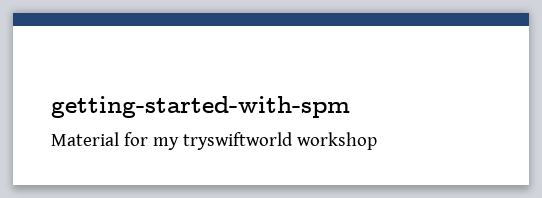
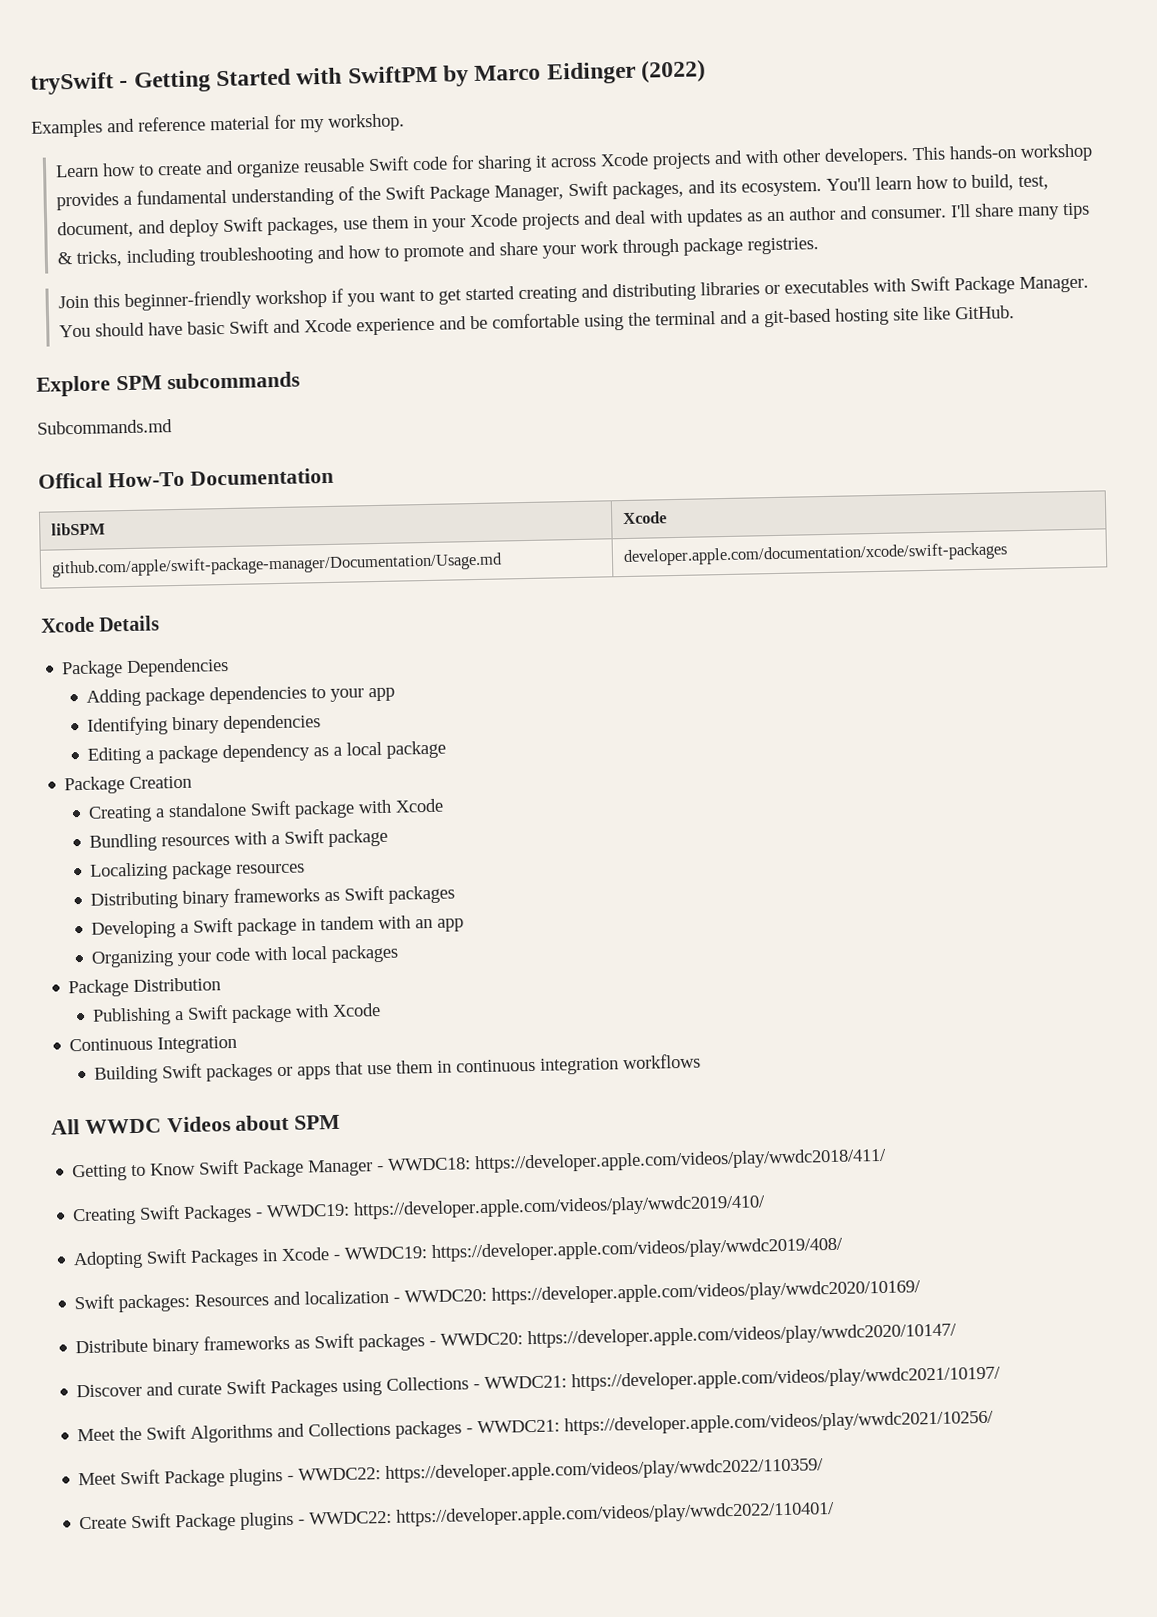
- getting-started-with-spm
- Material for my tryswiftworld workshop
+ trySwift - Getting Started with SwiftPM by Marco Eidinger (2022)
+ Examples and reference material for my workshop.
+ Learn how to create and organize reusable Swift code for sharing it across Xcode projects and with other developers. This hands-on workshop provides a fundamental understanding of the Swift Package Manager, Swift packages, and its ecosystem. You'll learn how to build, test, document, and deploy Swift packages, use them in your Xcode projects and deal with updates as an author and consumer. I'll share many tips & tricks, including troubleshooting and how to promote and share your work through package registries.
+ Join this beginner-friendly workshop if you want to get started creating and distributing libraries or executables with Swift Package Manager. You should have basic Swift and Xcode experience and be comfortable using the terminal and a git-based hosting site like GitHub.
+ Explore SPM subcommands
+ Subcommands.md
+ Offical How-To Documentation
+ libSPM | Xcode
+ github.com/apple/swift-package-manager/Documentation/Usage.md | developer.apple.com/documentation/xcode/swift-packages
+ Xcode Details
+ Package Dependencies
+ Adding package dependencies to your app
+ Identifying binary dependencies
+ Editing a package dependency as a local package
+ Package Creation
+ Creating a standalone Swift package with Xcode
+ Bundling resources with a Swift package
+ Localizing package resources
+ Distributing binary frameworks as Swift packages
+ Developing a Swift package in tandem with an app
+ Organizing your code with local packages
+ Package Distribution
+ Publishing a Swift package with Xcode
+ Continuous Integration
+ Building Swift packages or apps that use them in continuous integration workflows
+ All WWDC Videos about SPM
+ Getting to Know Swift Package Manager - WWDC18: https://developer.apple.com/videos/play/wwdc2018/411/
+ Creating Swift Packages - WWDC19: https://developer.apple.com/videos/play/wwdc2019/410/
+ Adopting Swift Packages in Xcode - WWDC19: https://developer.apple.com/videos/play/wwdc2019/408/
+ Swift packages: Resources and localization - WWDC20: https://developer.apple.com/videos/play/wwdc2020/10169/
+ Distribute binary frameworks as Swift packages - WWDC20: https://developer.apple.com/videos/play/wwdc2020/10147/
+ Discover and curate Swift Packages using Collections - WWDC21: https://developer.apple.com/videos/play/wwdc2021/10197/
+ Meet the Swift Algorithms and Collections packages - WWDC21: https://developer.apple.com/videos/play/wwdc2021/10256/
+ Meet Swift Package plugins - WWDC22: https://developer.apple.com/videos/play/wwdc2022/110359/
+ Create Swift Package plugins - WWDC22: https://developer.apple.com/videos/play/wwdc2022/110401/

